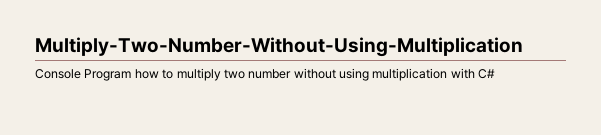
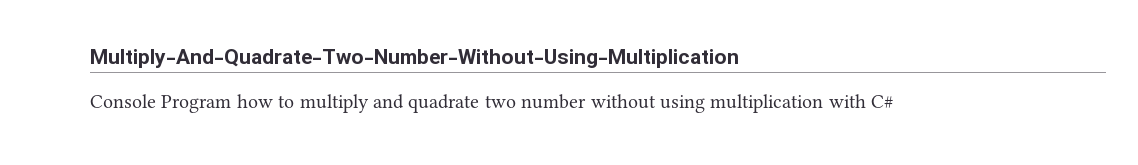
- Multiply-Two-Number-Without-Using-Multiplication
+ Multiply-And-Quadrate-Two-Number-Without-Using-Multiplication
- Console Program how to multiply two number without using multiplication with C#
+ Console Program how to multiply and quadrate two number without using multiplication with C#

